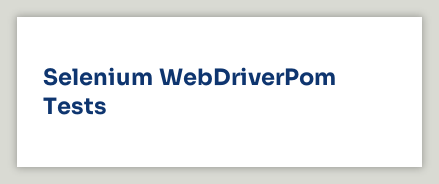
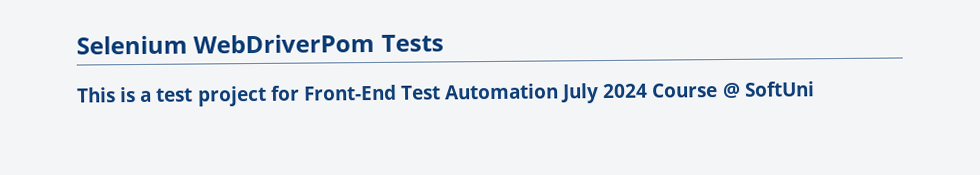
+ This is a test project for Front-End Test Automation July 2024 Course @ SoftUni

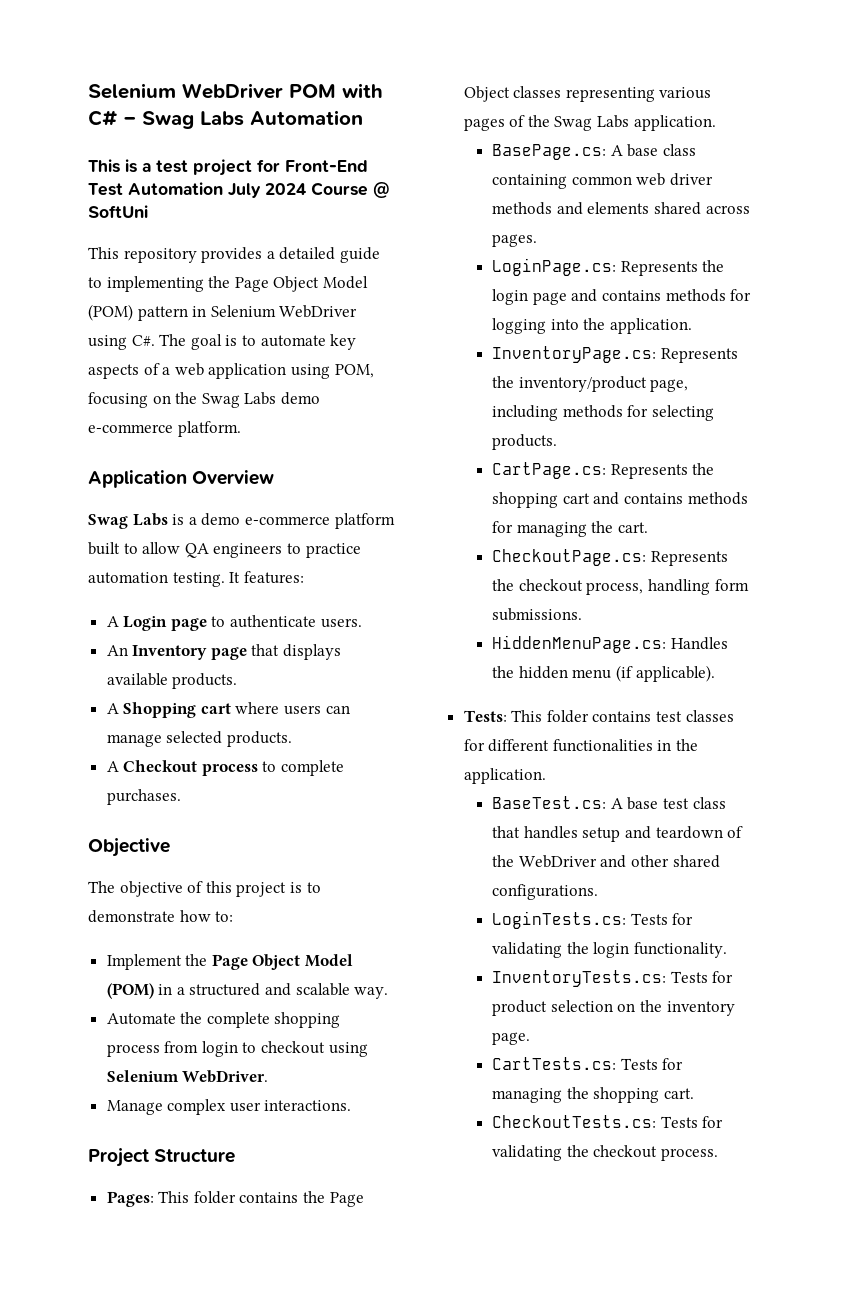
- Selenium WebDriverPom Tests
+ Selenium WebDriver POM with C# – Swag Labs Automation
+ This repository provides a detailed guide to implementing the Page Object Model (POM) pattern in Selenium WebDriver using C#. The goal is to automate key aspects of a web application using POM, focusing on the Swag Labs demo e-commerce platform.
+ Application Overview
+ Swag Labs is a demo e-commerce platform built to allow QA engineers to practice automation testing. It features:
+ A Login page to authenticate users.
+ An Inventory page that displays available products.
+ A Shopping cart where users can manage selected products.
+ A Checkout process to complete purchases.
+ Objective
+ The objective of this project is to demonstrate how to:
+ Implement the Page Object Model (POM) in a structured and scalable way.
+ Automate the complete shopping process from login to checkout using Selenium WebDriver.
+ Manage complex user interactions.
+ Project Structure
+ Pages: This folder contains the Page Object classes representing various pages of the Swag Labs application.
+ BasePage.cs: A base class containing common web driver methods and elements shared across pages.
+ LoginPage.cs: Represents the login page and contains methods for logging into the application.
+ InventoryPage.cs: Represents the inventory/product page, including methods for selecting products.
+ CartPage.cs: Represents the shopping cart and contains methods for managing the cart.
+ CheckoutPage.cs: Represents the checkout process, handling form submissions.
+ HiddenMenuPage.cs: Handles the hidden menu (if applicable).
+ Tests: This folder contains test classes for different functionalities in the application.
+ BaseTest.cs: A base test class that handles setup and teardown of the WebDriver and other shared configurations.
+ LoginTests.cs: Tests for validating the login functionality.
+ InventoryTests.cs: Tests for product selection on the inventory page.
+ CartTests.cs: Tests for managing the shopping cart.
+ CheckoutTests.cs: Tests for validating the checkout process.

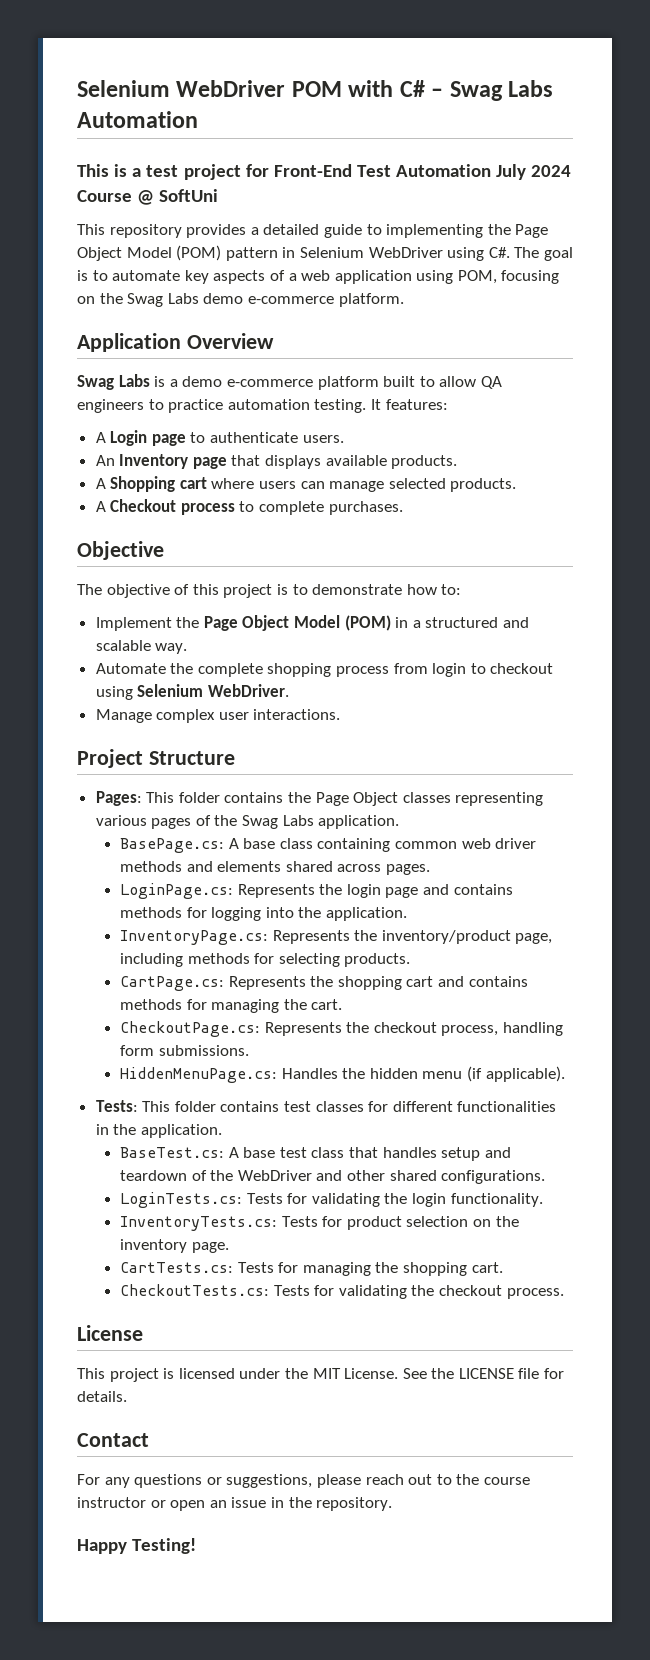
+ License
+ This project is licensed under the MIT License. See the LICENSE file for details.
+ Contact
+ For any questions or suggestions, please reach out to the course instructor or open an issue in the repository.
+ Happy Testing!

